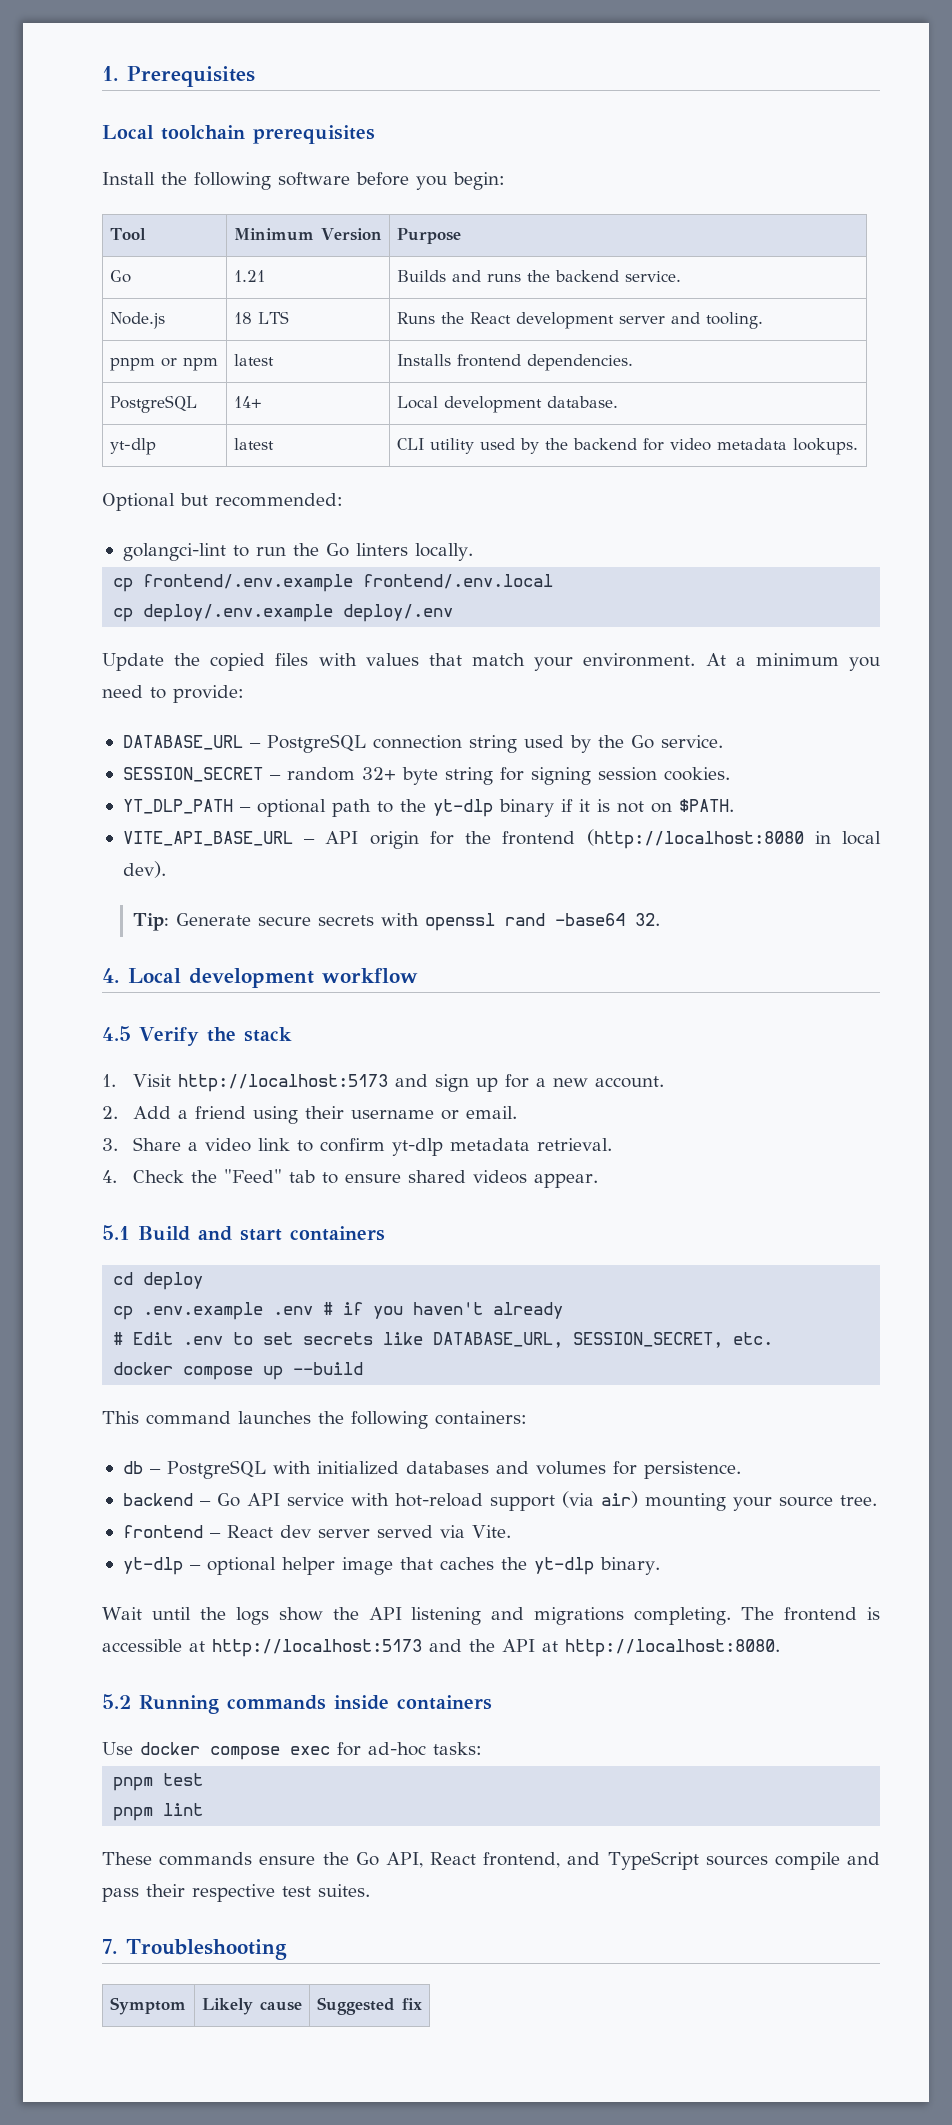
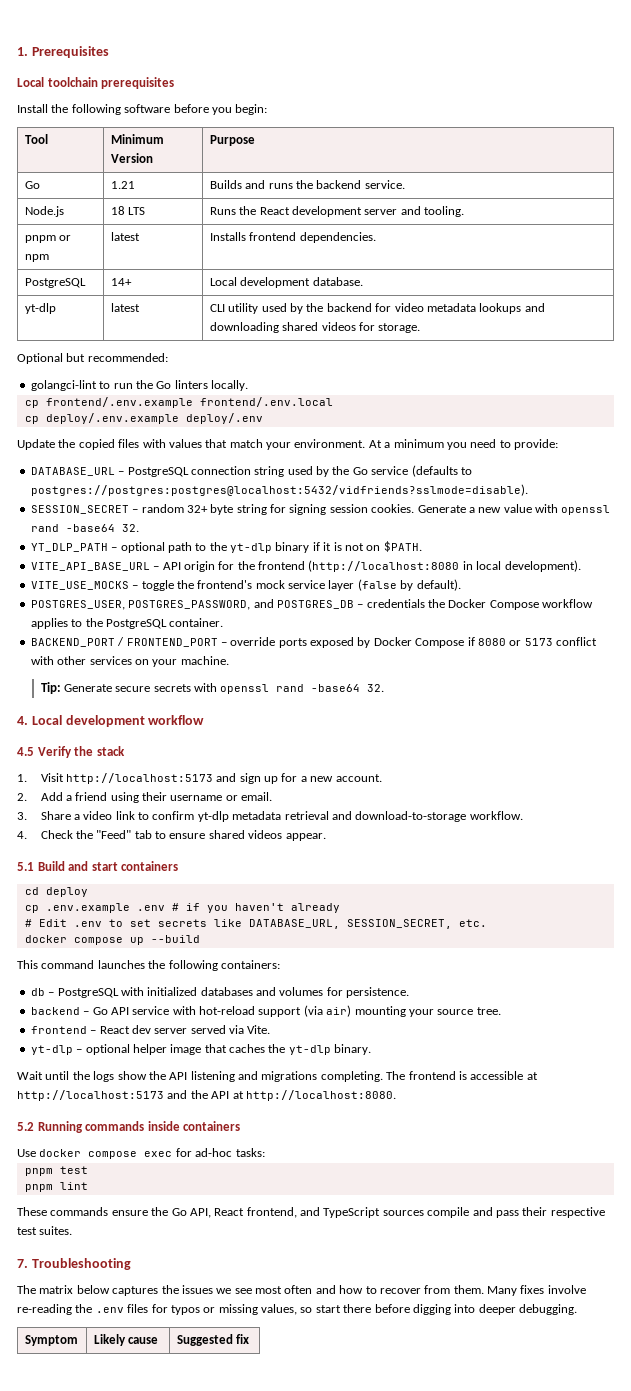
- yt-dlp | latest | CLI utility used by the backend for video metadata lookups.
+ yt-dlp | latest | CLI utility used by the backend for video metadata lookups and downloading shared videos for storage.
- DATABASE_URL – PostgreSQL connection string used by the Go service.
+ DATABASE_URL – PostgreSQL connection string used by the Go service (defaults to postgres://postgres:postgres@localhost:5432/vidfriends?sslmode=disable).
+ Generate a new value with openssl rand -base64 32.
- VITE_API_BASE_URL – API origin for the frontend (http://localhost:8080 in local dev).
+ VITE_API_BASE_URL – API origin for the frontend (http://localhost:8080 in local development).
+ VITE_USE_MOCKS – toggle the frontend's mock service layer (false by default).
+ POSTGRES_USER, POSTGRES_PASSWORD, and POSTGRES_DB – credentials the Docker Compose workflow applies to the PostgreSQL container.
+ BACKEND_PORT / FRONTEND_PORT – override ports exposed by Docker Compose if 8080 or 5173 conflict with other services on your machine.
- 3. Share a video link to confirm yt-dlp metadata retrieval.
+ 3. Share a video link to confirm yt-dlp metadata retrieval and download-to-storage workflow.
+ The matrix below captures the issues we see most often and how to recover from them. Many fixes involve re-reading the .env files for typos or missing values, so start there before digging into deeper debugging.

